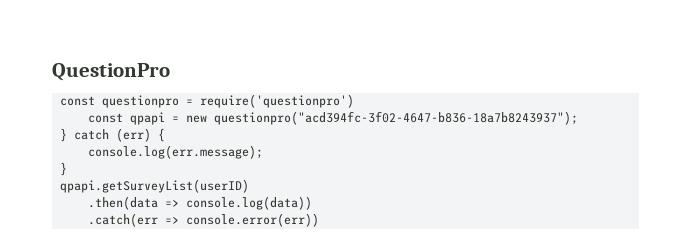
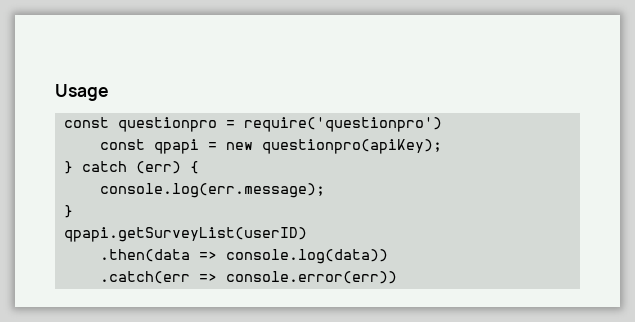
- QuestionPro
+ Usage
- const qpapi = new questionpro("acd394fc-3f02-4647-b836-18a7b8243937");
+ const qpapi = new questionpro(apiKey);

